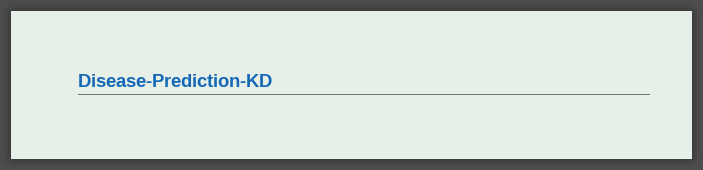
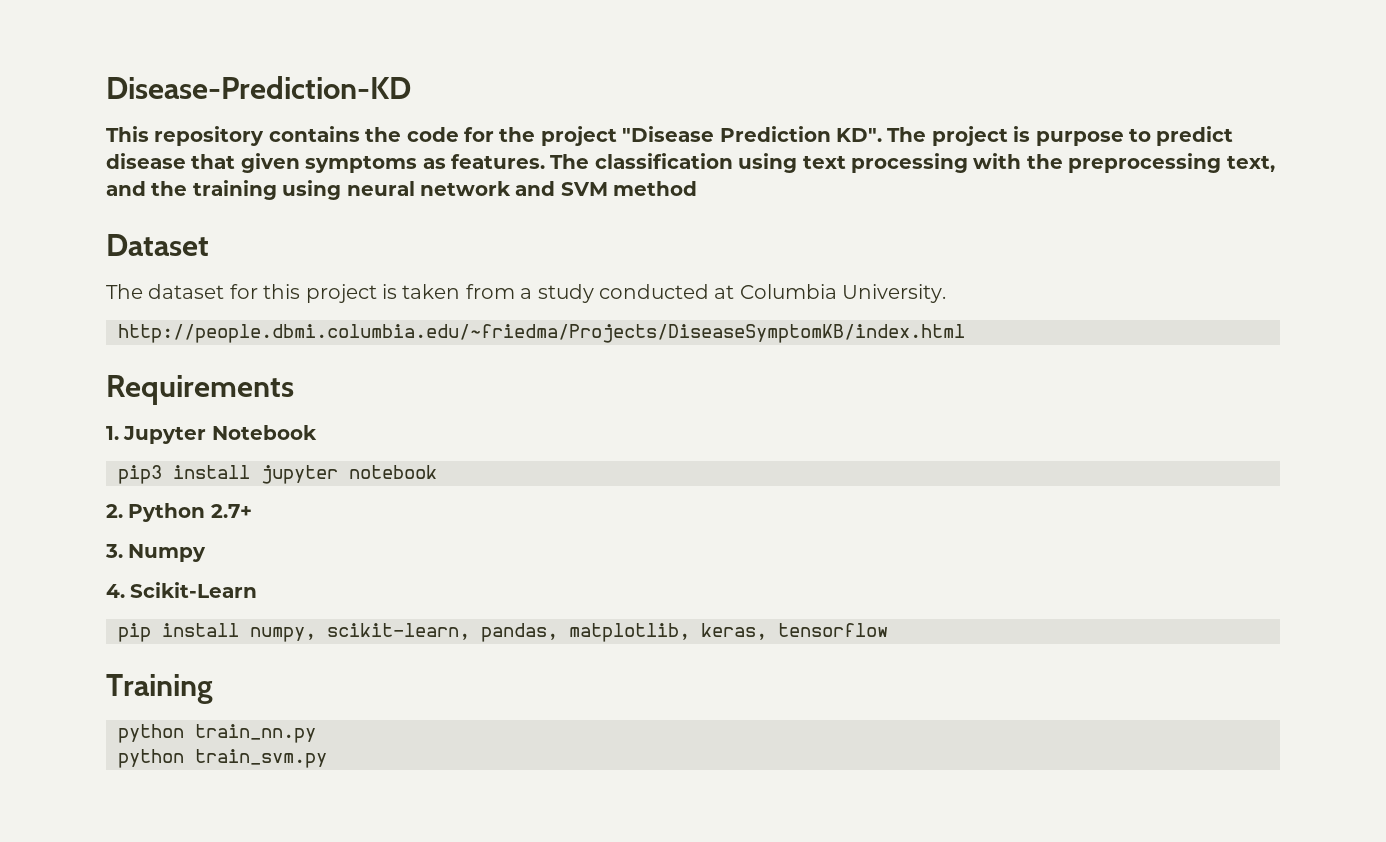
+ This repository contains the code for the project "Disease Prediction KD". The project is purpose to predict disease that given symptoms as features. The classification using text processing with the preprocessing text, and the training using neural network and SVM method
+ Dataset
+ The dataset for this project is taken from a study conducted at Columbia University.
+ http://people.dbmi.columbia.edu/~friedma/Projects/DiseaseSymptomKB/index.html
+ Requirements
+ 1. Jupyter Notebook
+ pip3 install jupyter notebook
+ 2. Python 2.7+
+ 3. Numpy
+ 4. Scikit-Learn
+ pip install numpy, scikit-learn, pandas, matplotlib, keras, tensorflow
+ Training
+ python train_nn.py
+ python train_svm.py

